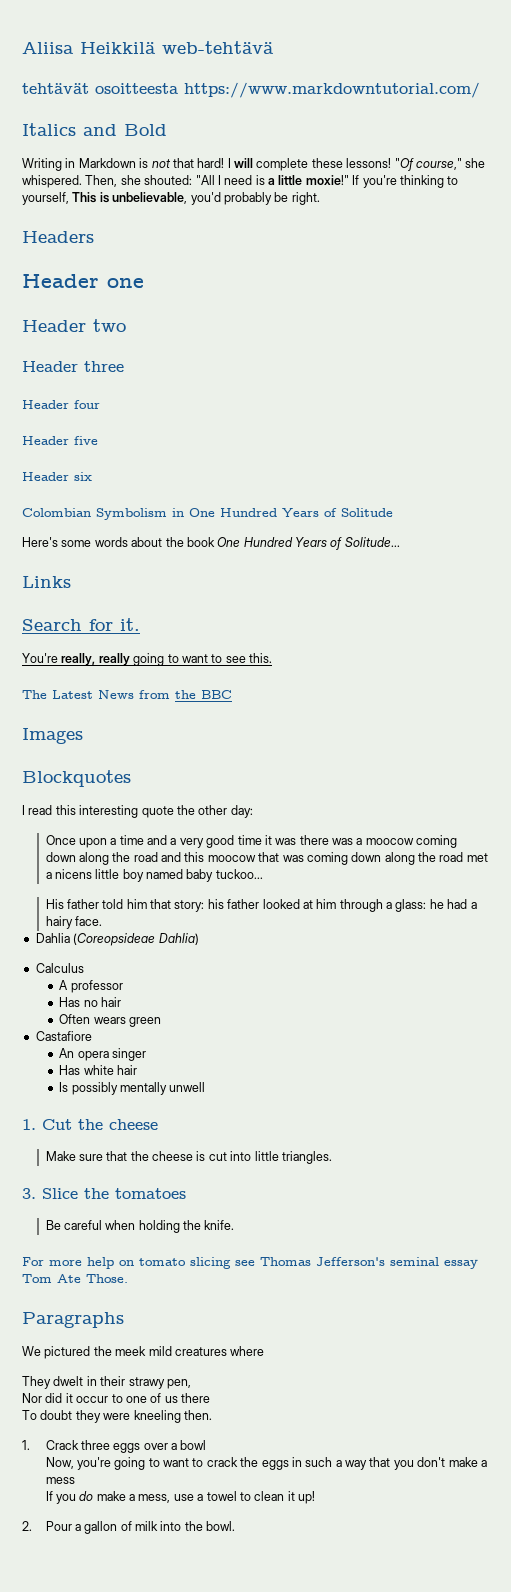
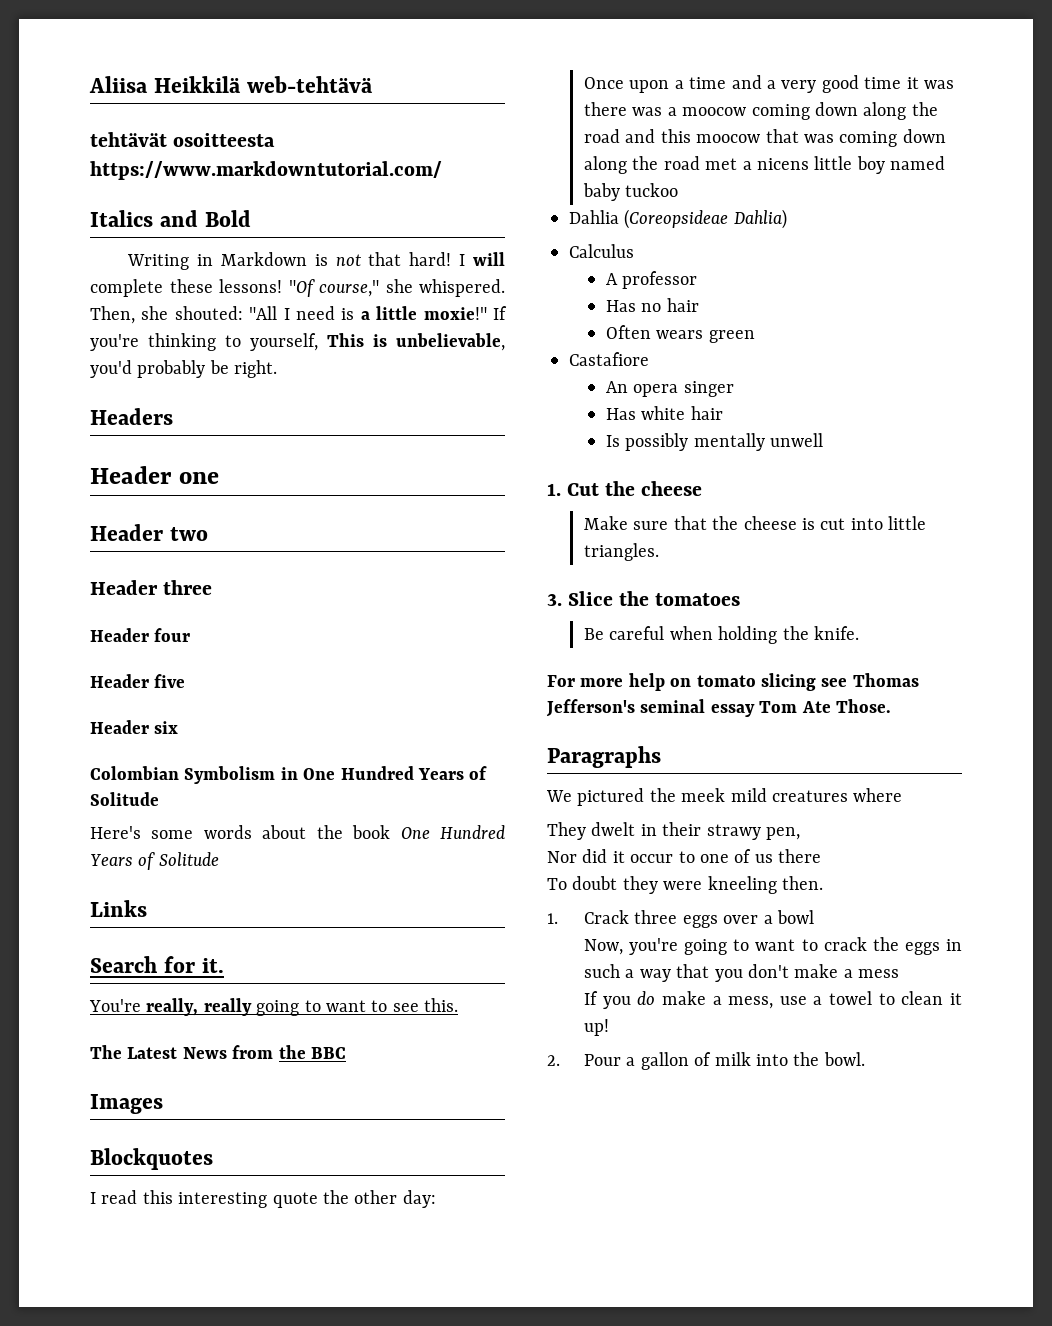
- Here's some words about the book One Hundred Years of Solitude...
+ Here's some words about the book One Hundred Years of Solitude
- Once upon a time and a very good time it was there was a moocow coming down along the road and this moocow that was coming down along the road met a nicens little boy named baby tuckoo...
- His father told him that story: his father looked at him through a glass: he had a hairy face.
+ Once upon a time and a very good time it was there was a moocow coming down along the road and this moocow that was coming down along the road met a nicens little boy named baby tuckoo

